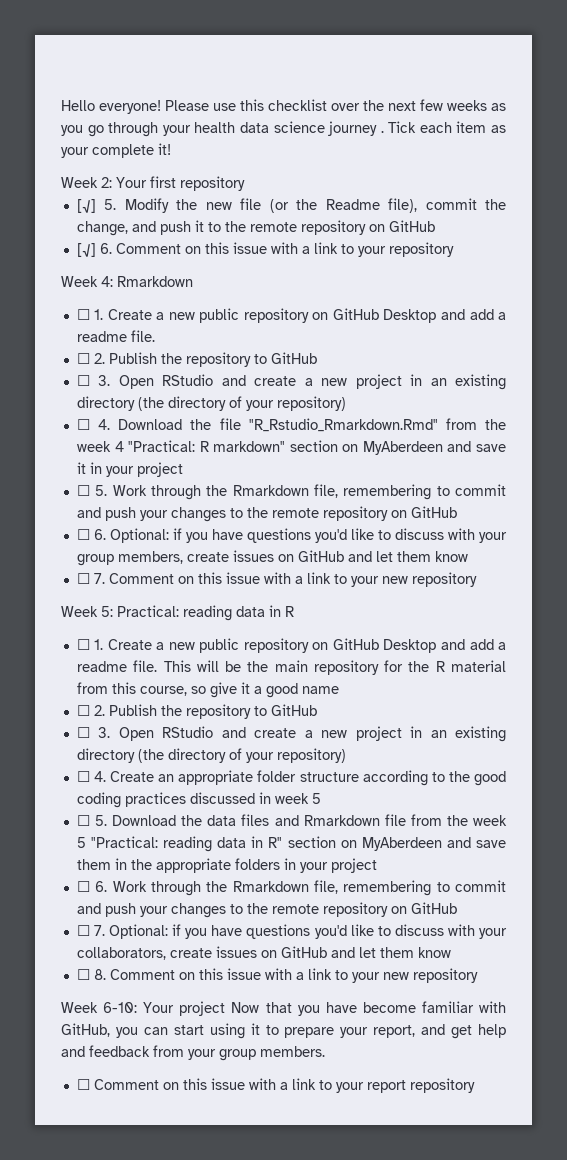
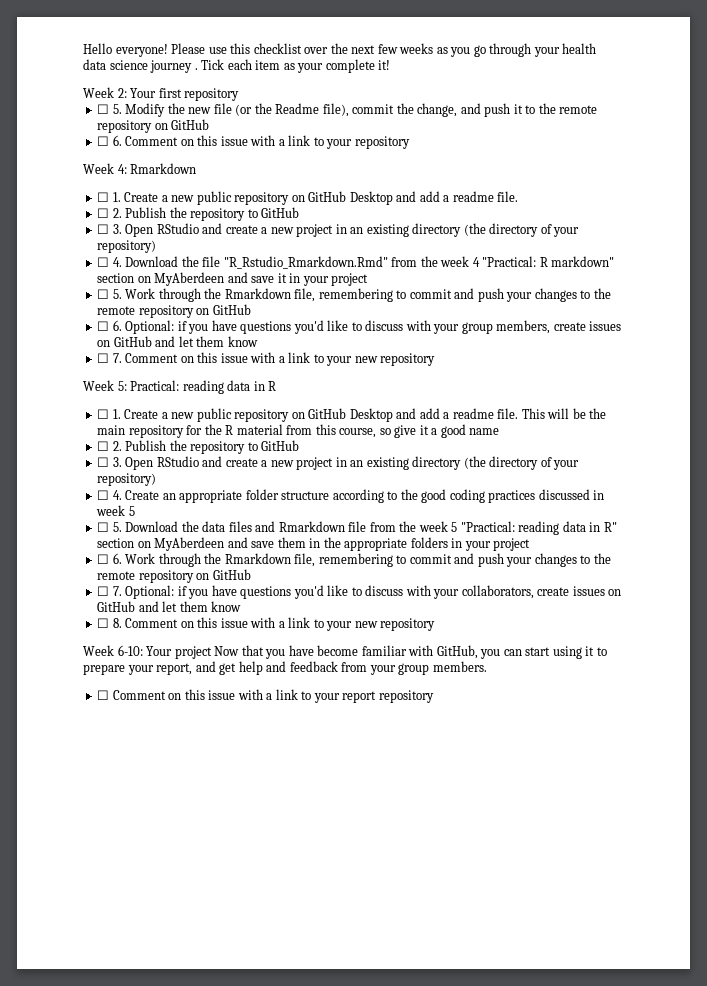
- [√] 5. Modify the new file (or the Readme file), commit the change, and push it to the remote repository on GitHub
+ ☐ 5. Modify the new file (or the Readme file), commit the change, and push it to the remote repository on GitHub
- [√] 6. Comment on this issue with a link to your repository
+ ☐ 6. Comment on this issue with a link to your repository

